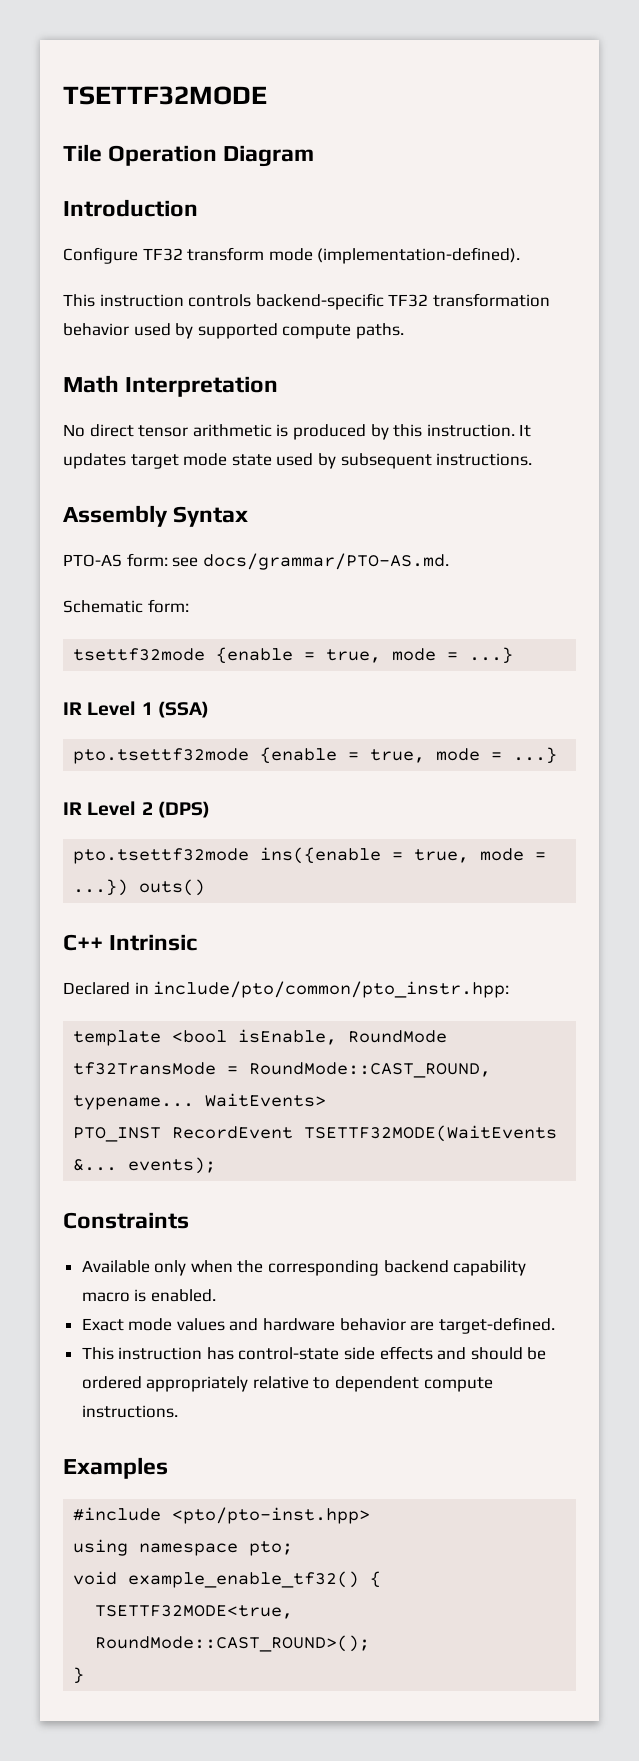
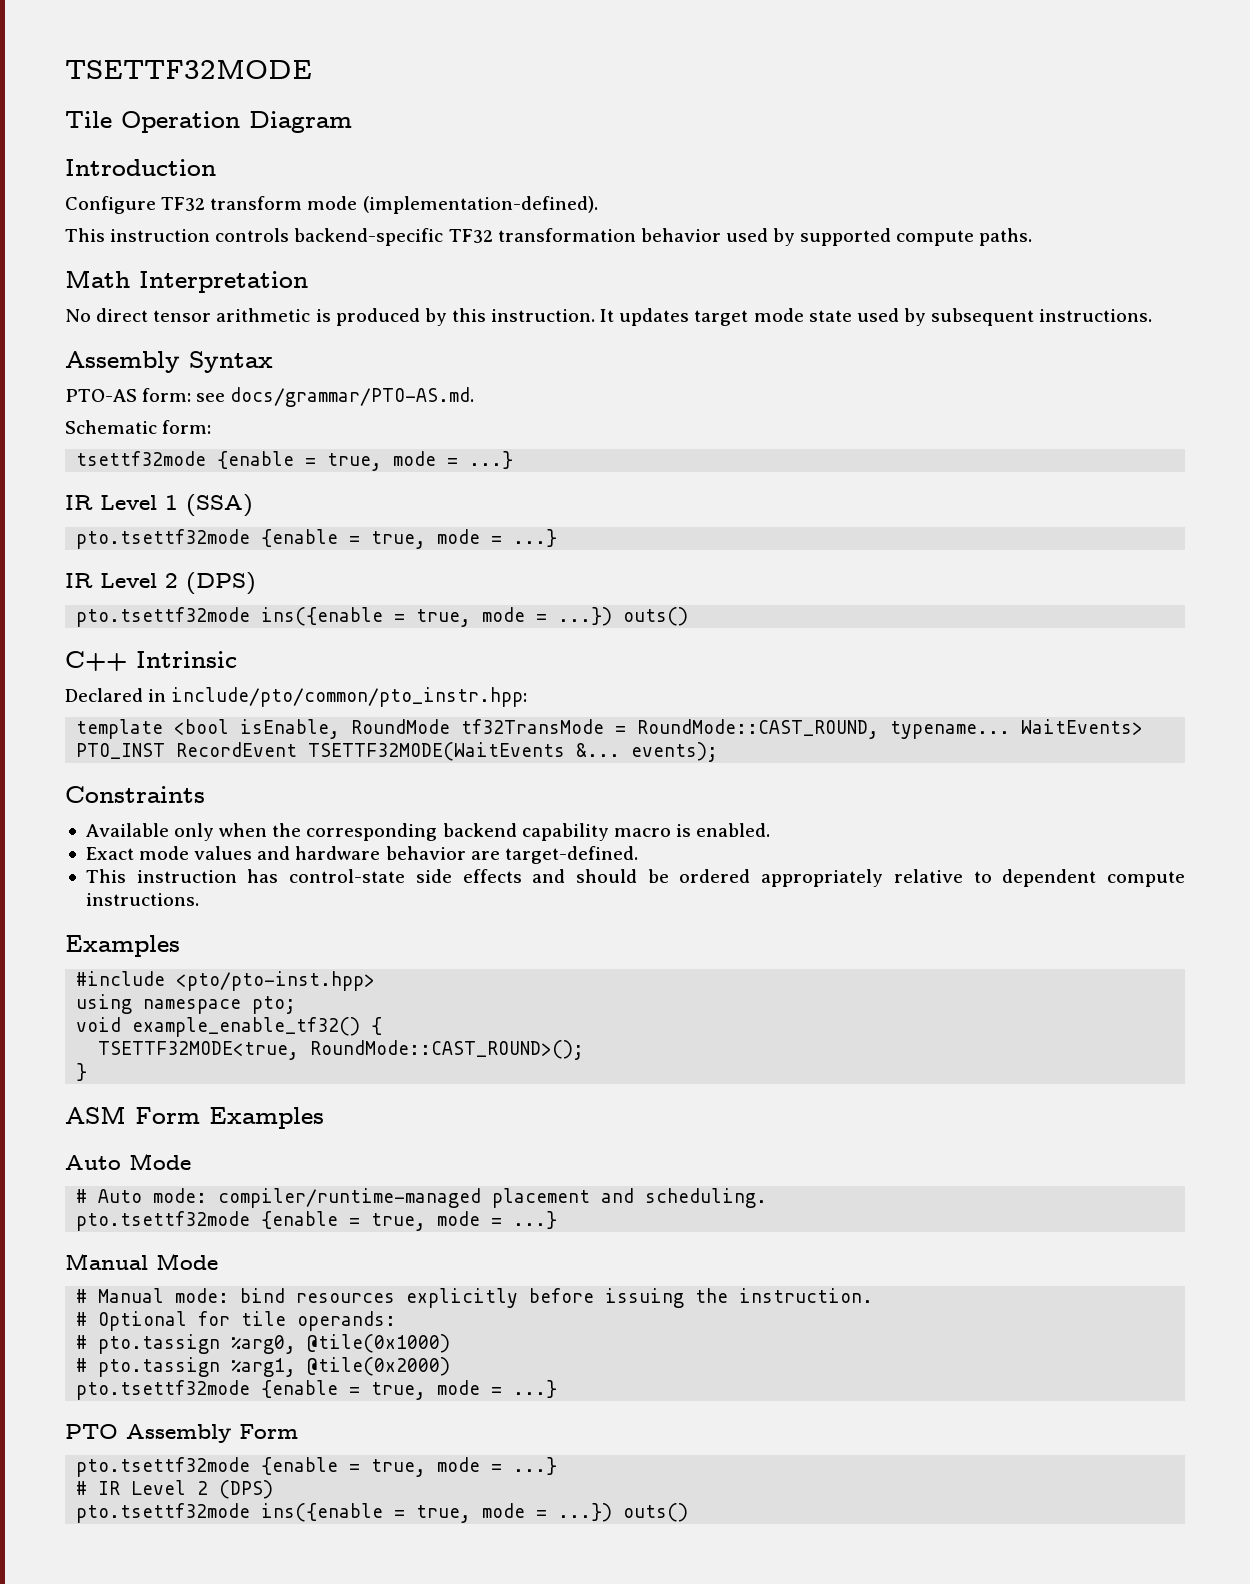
+ ASM Form Examples
+ Auto Mode
+ # Auto mode: compiler/runtime-managed placement and scheduling.
+ pto.tsettf32mode {enable = true, mode = ...}
+ Manual Mode
+ # Manual mode: bind resources explicitly before issuing the instruction.
+ # Optional for tile operands:
+ # pto.tassign %arg0, @tile(0x1000)
+ # pto.tassign %arg1, @tile(0x2000)
+ pto.tsettf32mode {enable = true, mode = ...}
+ PTO Assembly Form
+ pto.tsettf32mode {enable = true, mode = ...}
+ # IR Level 2 (DPS)
+ pto.tsettf32mode ins({enable = true, mode = ...}) outs()

